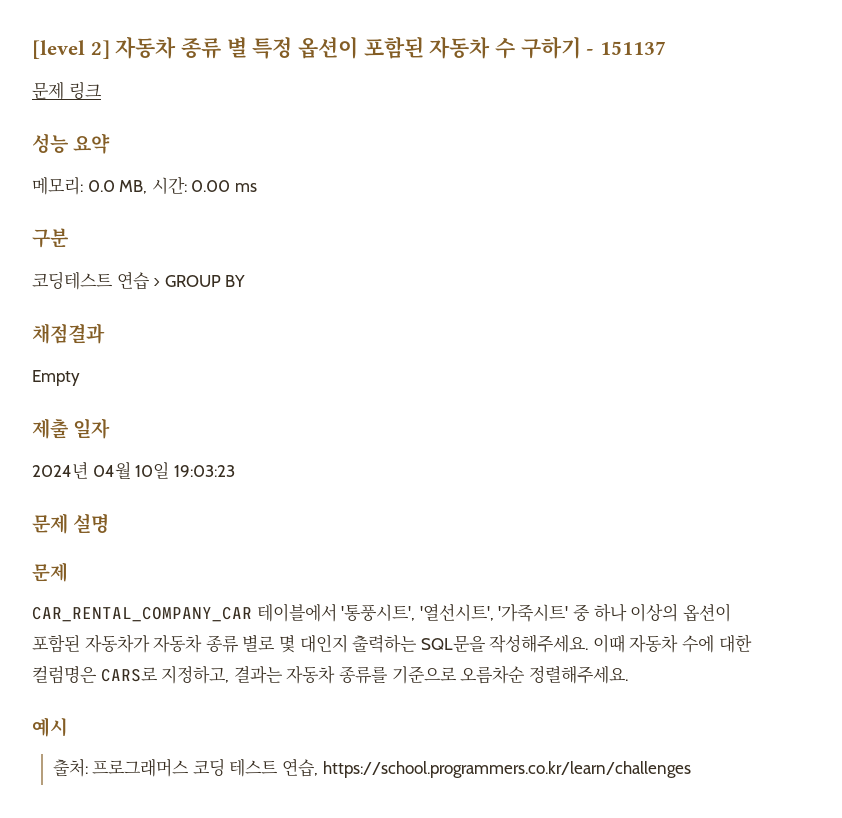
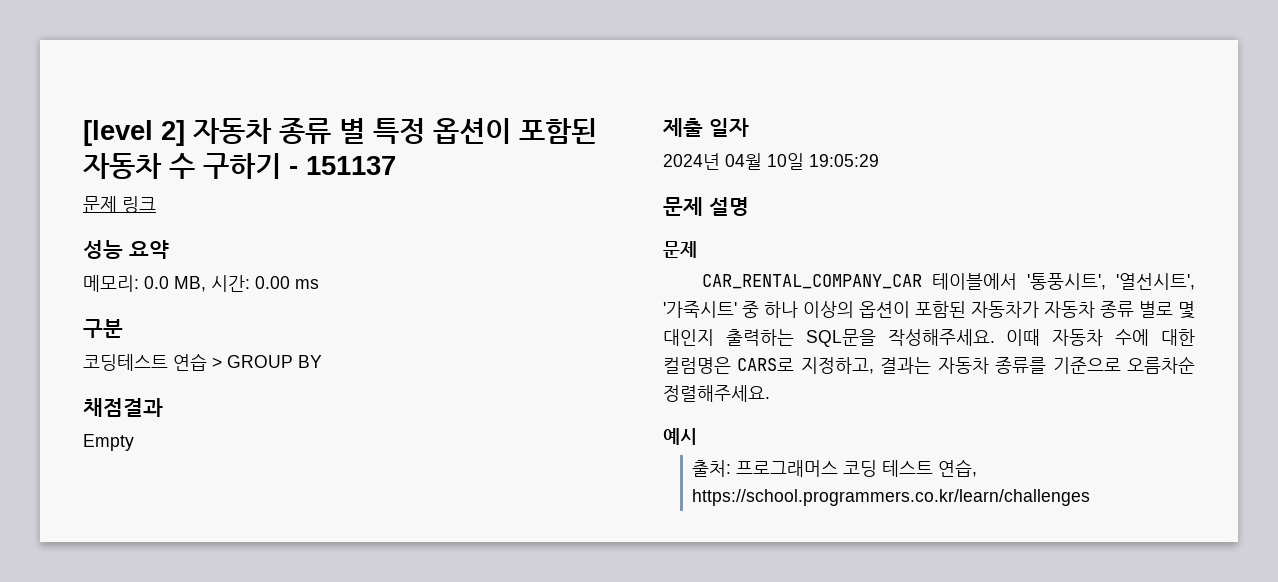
- 2024년 04월 10일 19:03:23
+ 2024년 04월 10일 19:05:29

